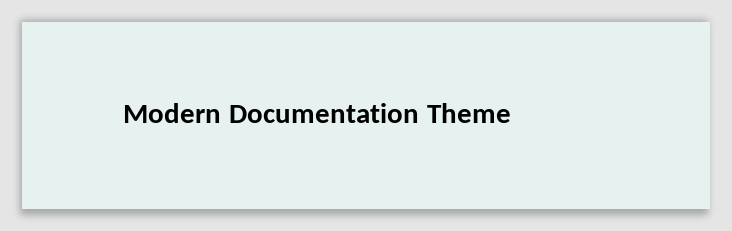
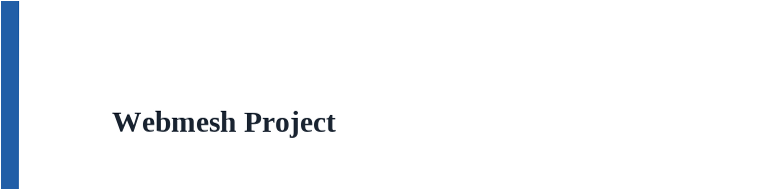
- Modern Documentation Theme
+ Webmesh Project

